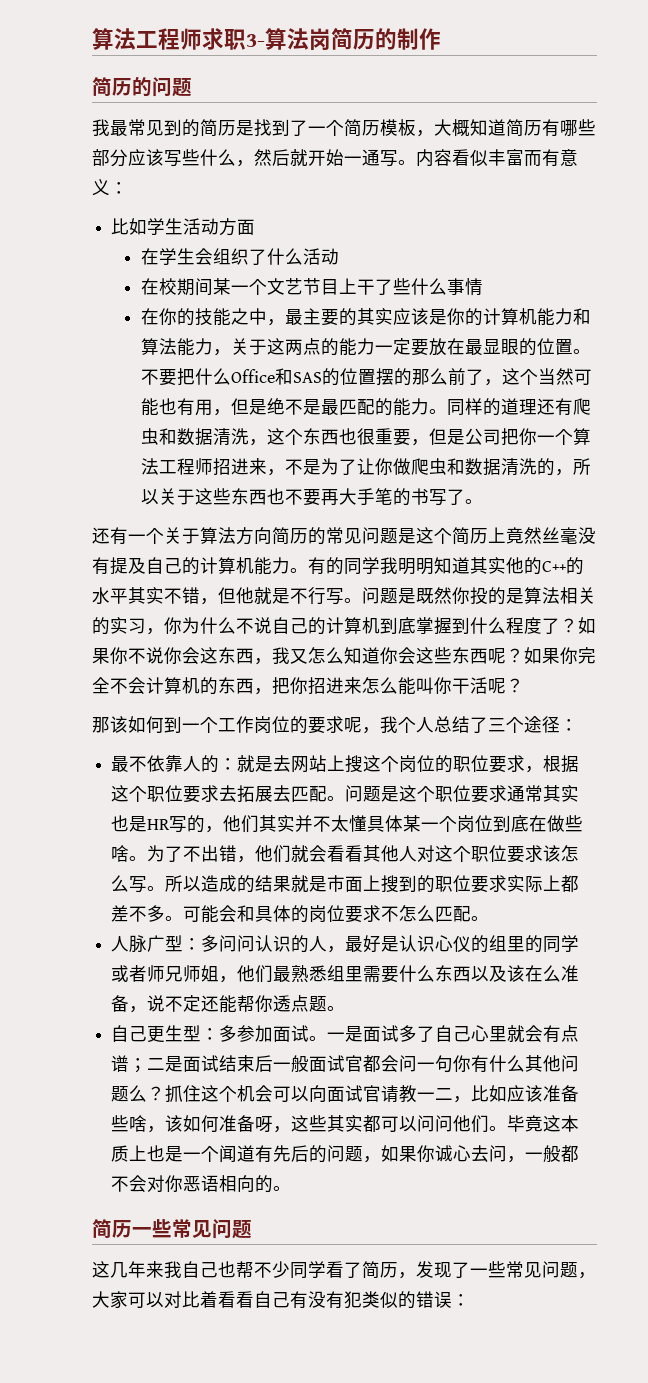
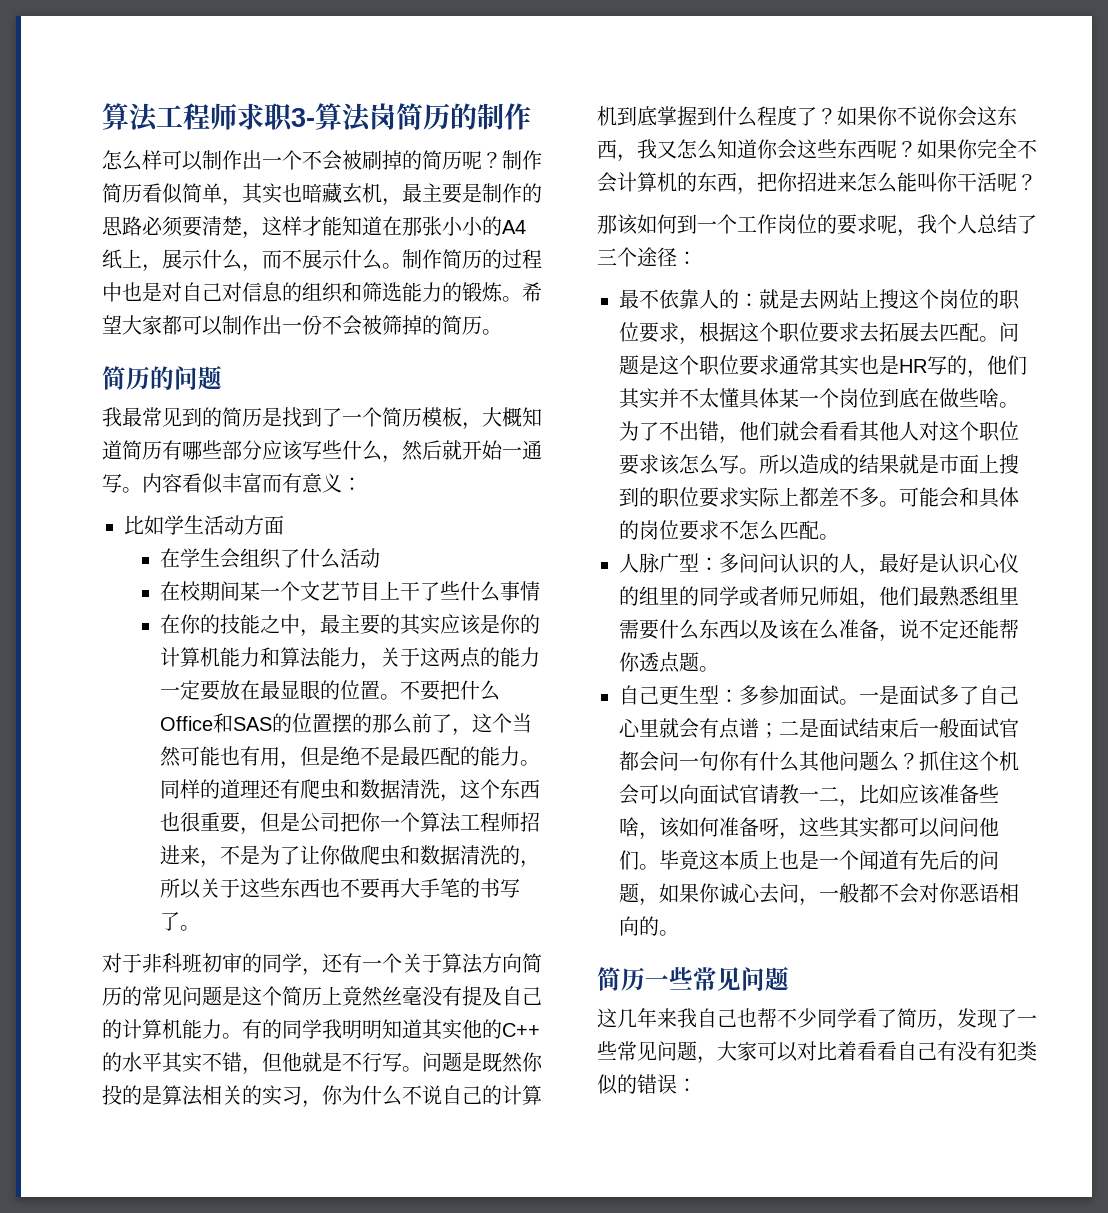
+ 怎么样可以制作出一个不会被刷掉的简历呢？制作简历看似简单，其实也暗藏玄机，最主要是制作的思路必须要清楚，这样才能知道在那张小小的A4纸上，展示什么，而不展示什么。制作简历的过程中也是对自己对信息的组织和筛选能力的锻炼。希望大家都可以制作出一份不会被筛掉的简历。
- 还有一个关于算法方向简历的常见问题是这个简历上竟然丝毫没有提及自己的计算机能力。
+ 对于非科班初审的同学，还有一个关于算法方向简历的常见问题是这个简历上竟然丝毫没有提及自己的计算机能力。

